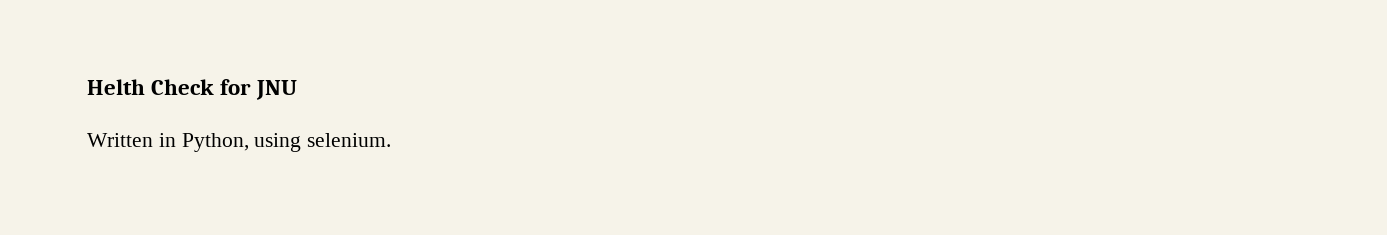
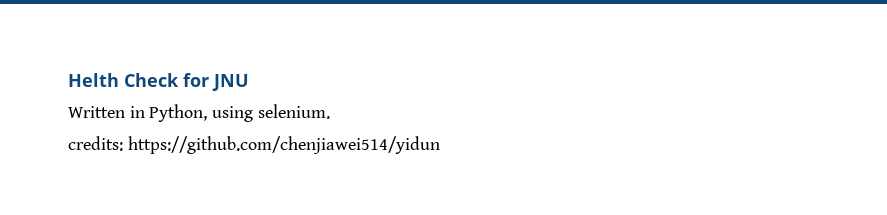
+ credits: https://github.com/chenjiawei514/yidun

